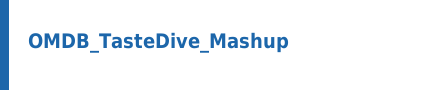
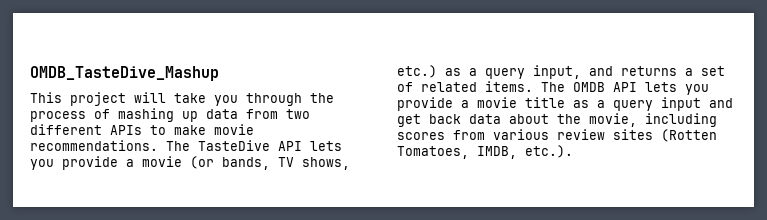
+ This project will take you through the process of mashing up data from two different APIs to make movie recommendations. The TasteDive API lets you provide a movie (or bands, TV shows, etc.) as a query input, and returns a set of related items. The OMDB API lets you provide a movie title as a query input and get back data about the movie, including scores from various review sites (Rotten Tomatoes, IMDB, etc.).

